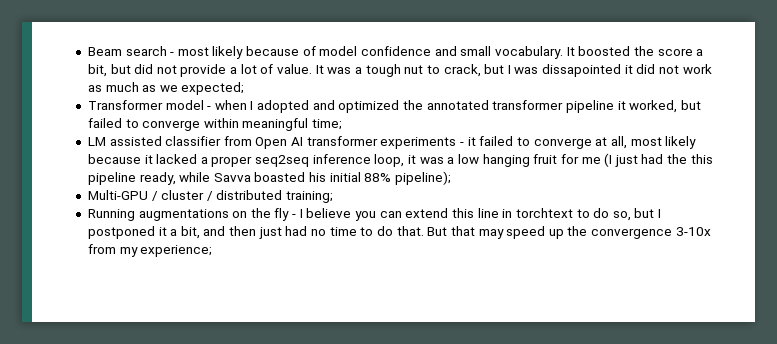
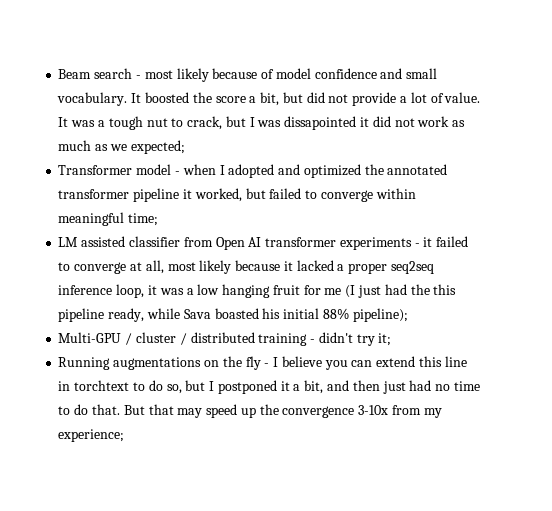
- LM assisted classifier from Open AI transformer experiments - it failed to converge at all, most likely because it lacked a proper seq2seq inference loop, it was a low hanging fruit for me (I just had the this pipeline ready, while Savva boasted his initial 88% pipeline);
+ LM assisted classifier from Open AI transformer experiments - it failed to converge at all, most likely because it lacked a proper seq2seq inference loop, it was a low hanging fruit for me (I just had the this pipeline ready, while Sava boasted his initial 88% pipeline);
- Multi-GPU / cluster / distributed training;
+ Multi-GPU / cluster / distributed training - didn't try it;

